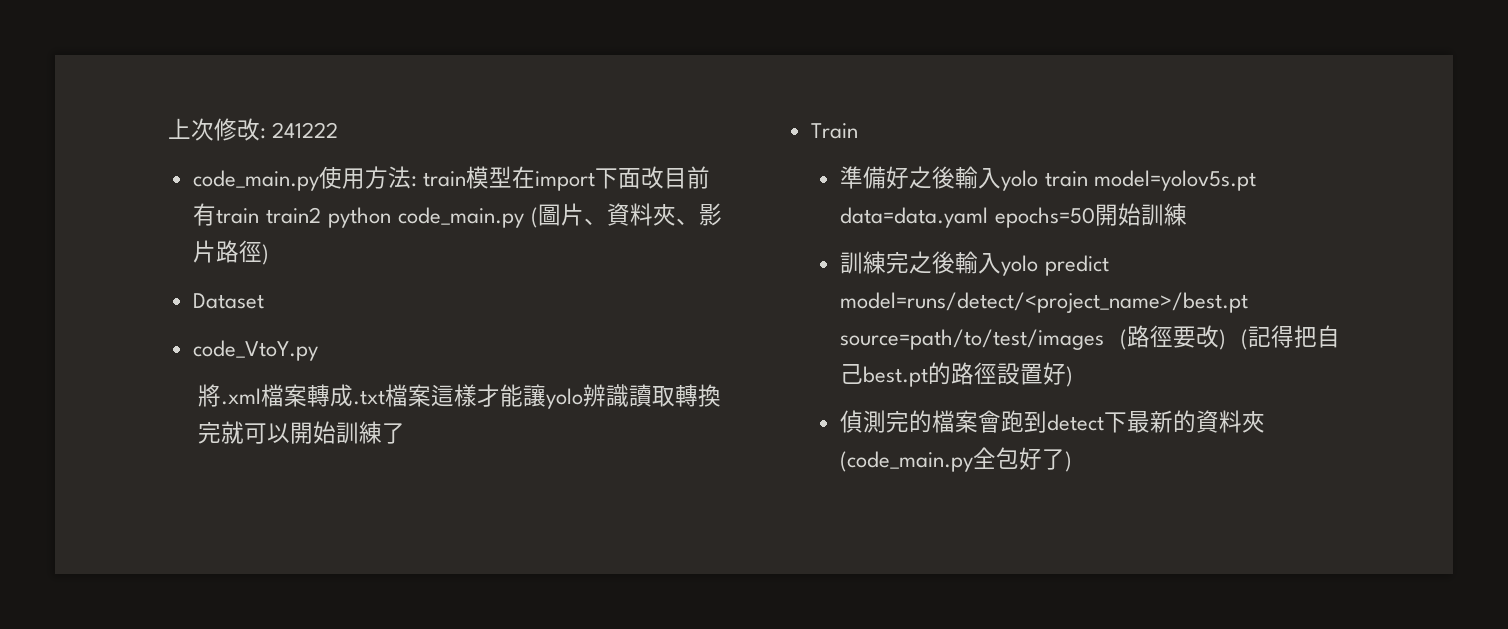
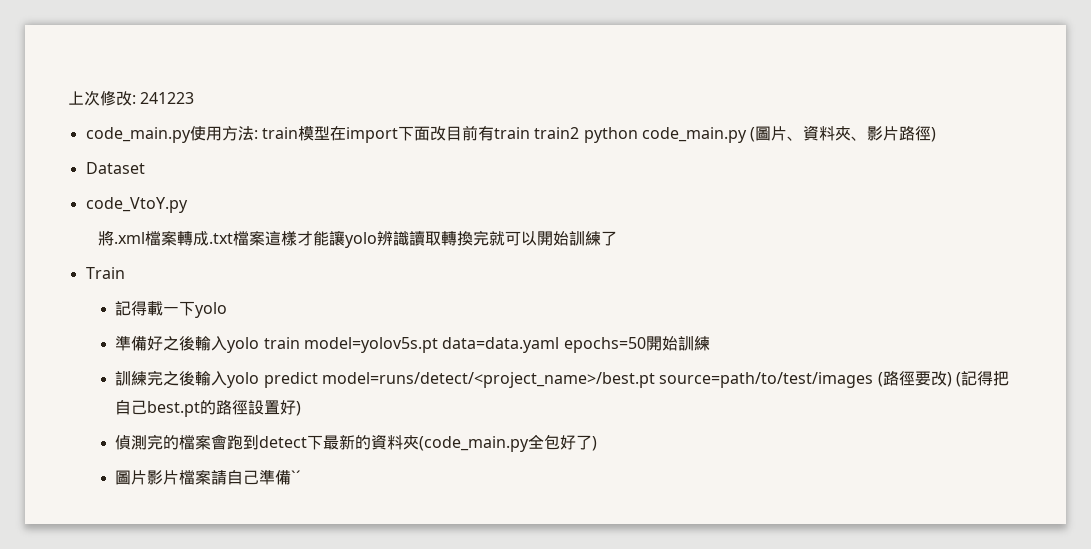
- 上次修改: 241222
+ 上次修改: 241223
+ 記得載一下yolo
+ 圖片影片檔案請自己準備ˋˊ

